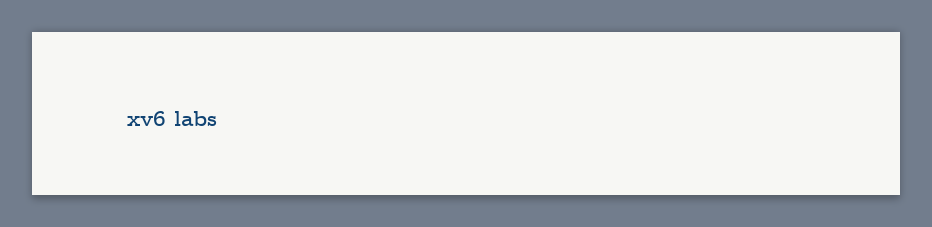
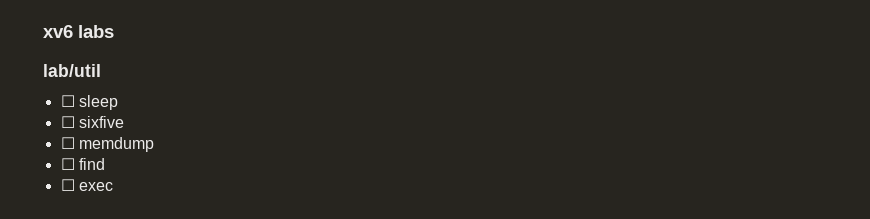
+ lab/util
+ ☐ sleep
+ ☐ sixfive
+ ☐ memdump
+ ☐ find
+ ☐ exec

